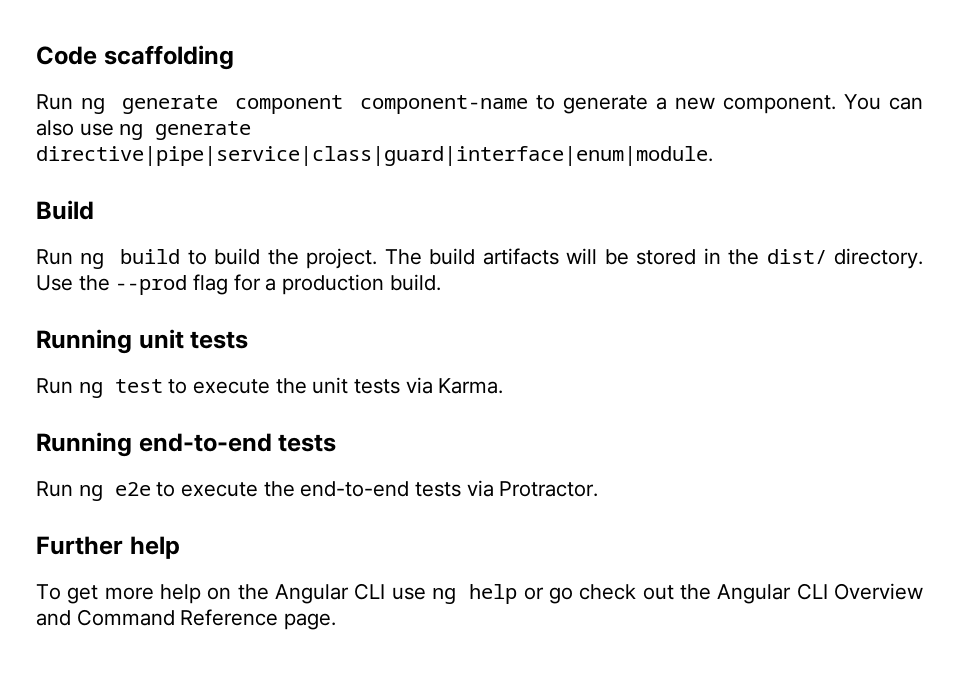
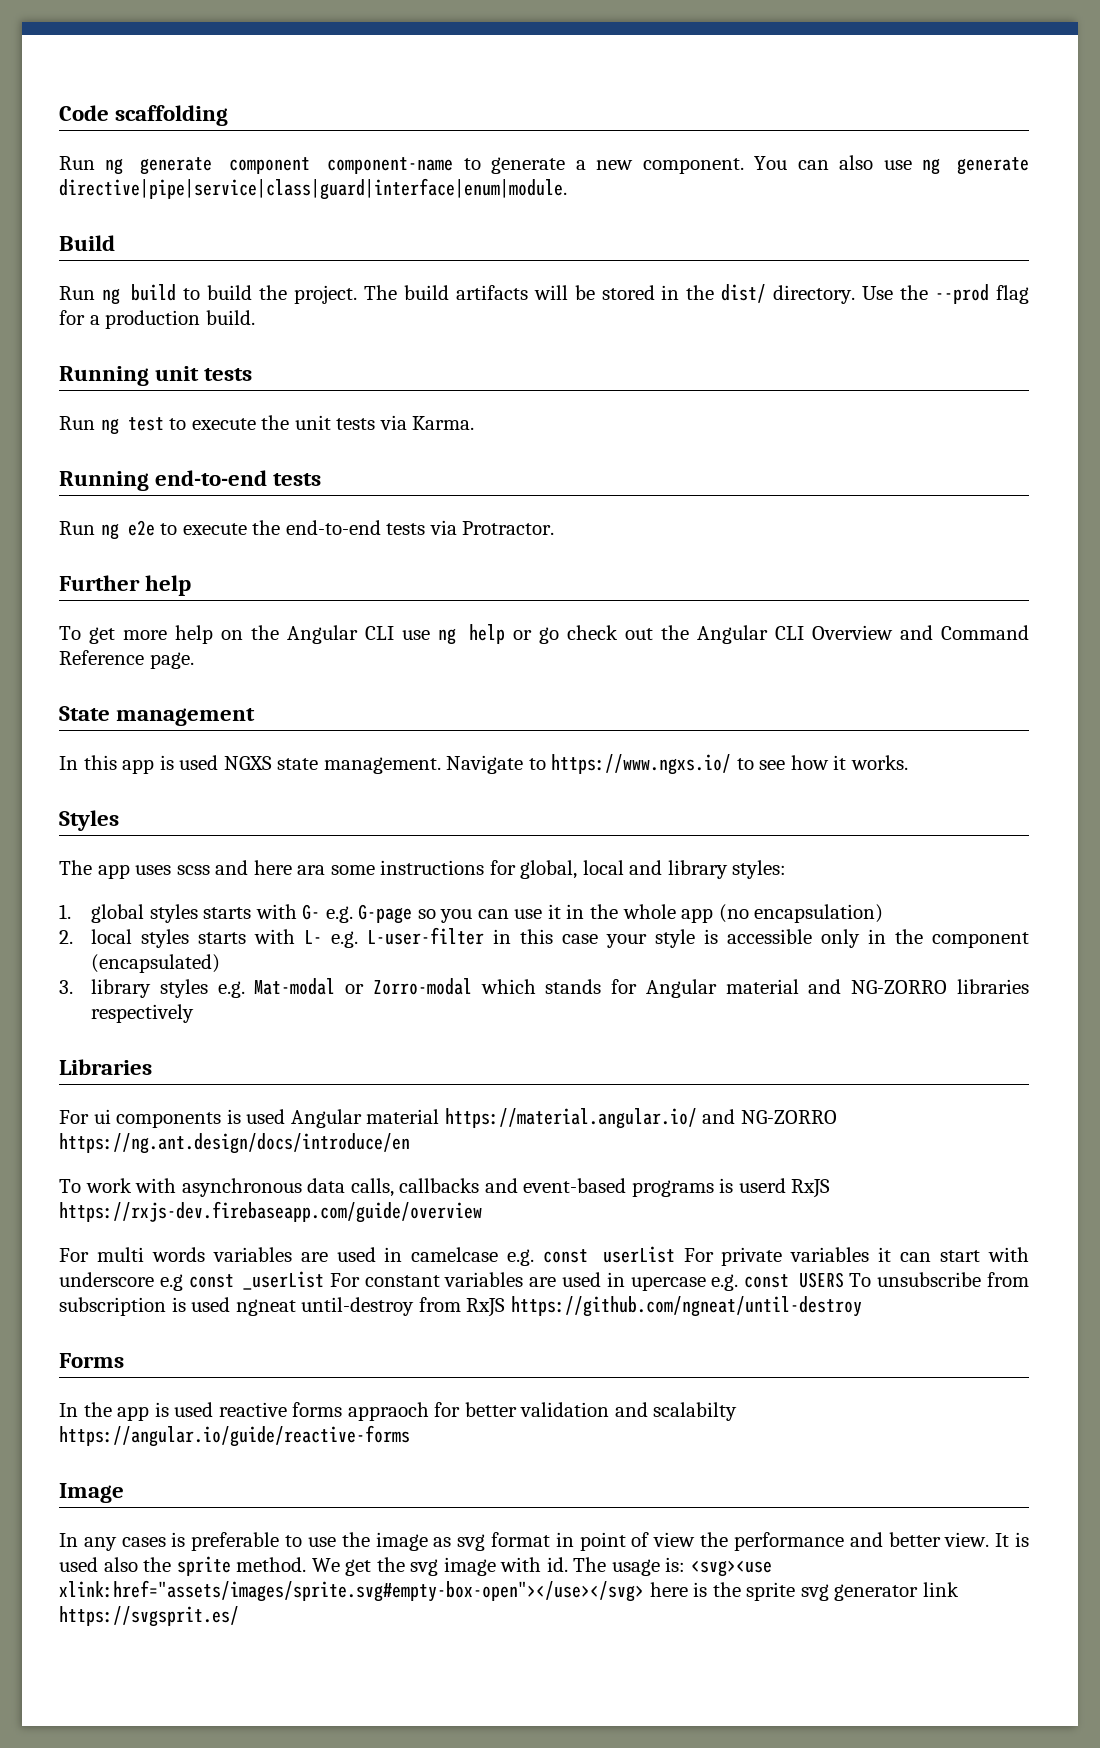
+ State management
+ In this app is used NGXS state management. Navigate to https://www.ngxs.io/ to see how it works.
+ Styles
+ The app uses scss and here ara some instructions for global, local and library styles:
+ 1. global styles starts with G- e.g. G-page so you can use it in the whole app (no encapsulation)
+ 2. local styles starts with L- e.g. L-user-filter in this case your style is accessible only in the component (encapsulated)
+ 3. library styles e.g. Mat-modal or Zorro-modal which stands for Angular material and NG-ZORRO libraries respectively
+ Libraries
+ For ui components is used Angular material https://material.angular.io/ and NG-ZORRO https://ng.ant.design/docs/introduce/en
+ To work with asynchronous data calls, callbacks and event-based programs is userd RxJS https://rxjs-dev.firebaseapp.com/guide/overview
+ For multi words variables are used in camelcase e.g. const userList For private variables it can start with underscore e.g const _userList For constant variables are used in upercase e.g. const USERS To unsubscribe from subscription is used ngneat until-destroy from RxJS https://github.com/ngneat/until-destroy
+ Forms
+ In the app is used reactive forms appraoch for better validation and scalabilty https://angular.io/guide/reactive-forms
+ Image
+ In any cases is preferable to use the image as svg format in point of view the performance and better view. It is used also the sprite method. We get the svg image with id. The usage is: <svg><use xlink:href="assets/images/sprite.svg#empty-box-open"></use></svg> here is the sprite svg generator link https://svgsprit.es/

